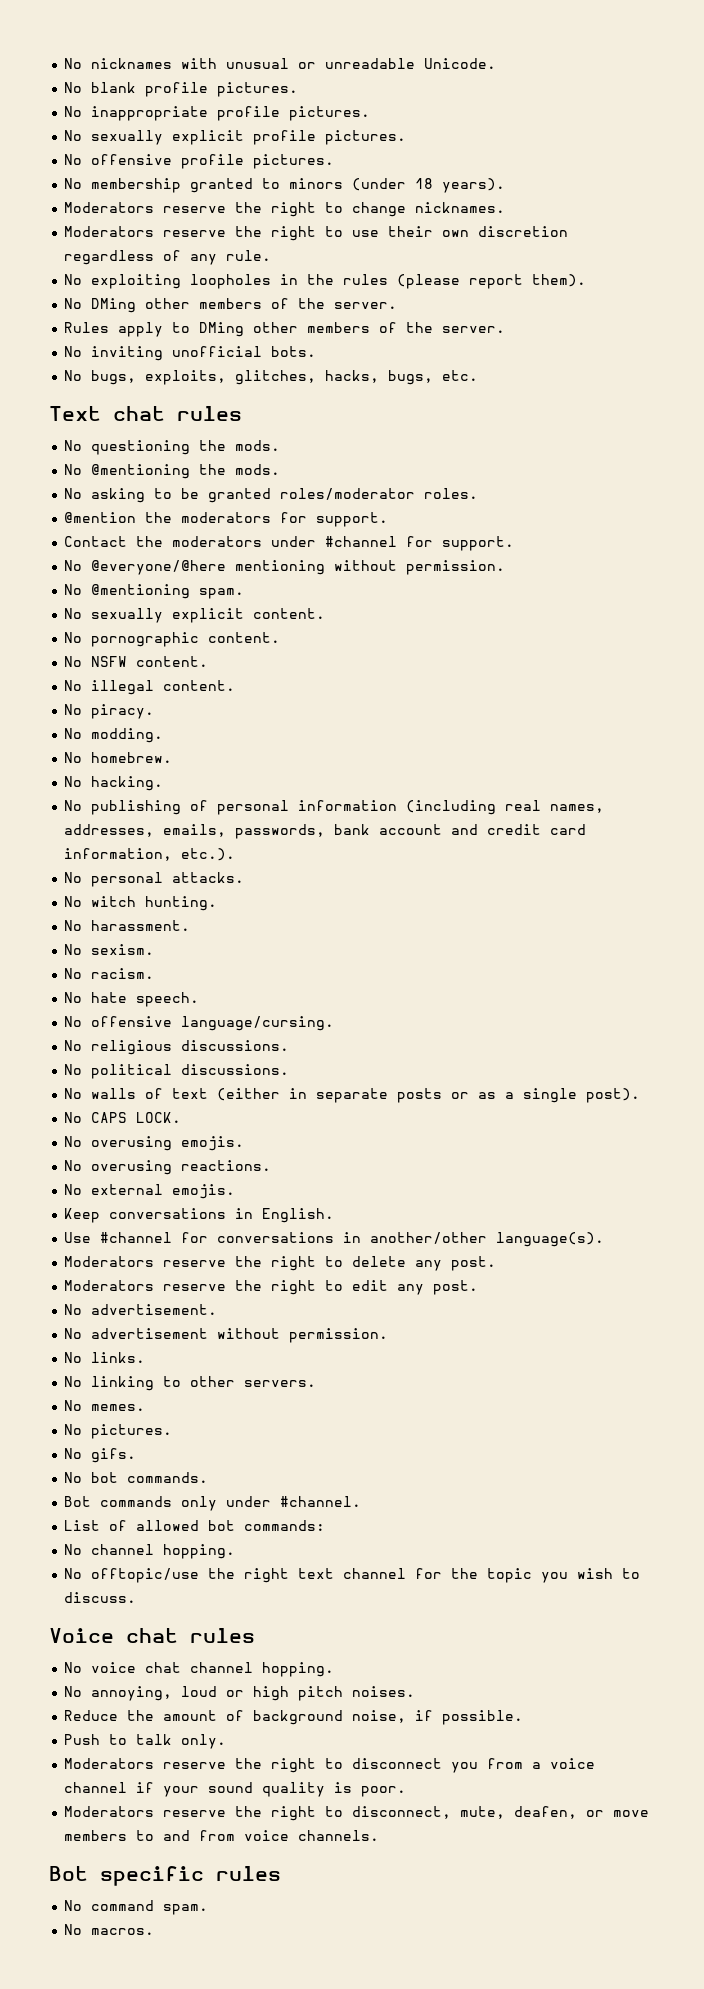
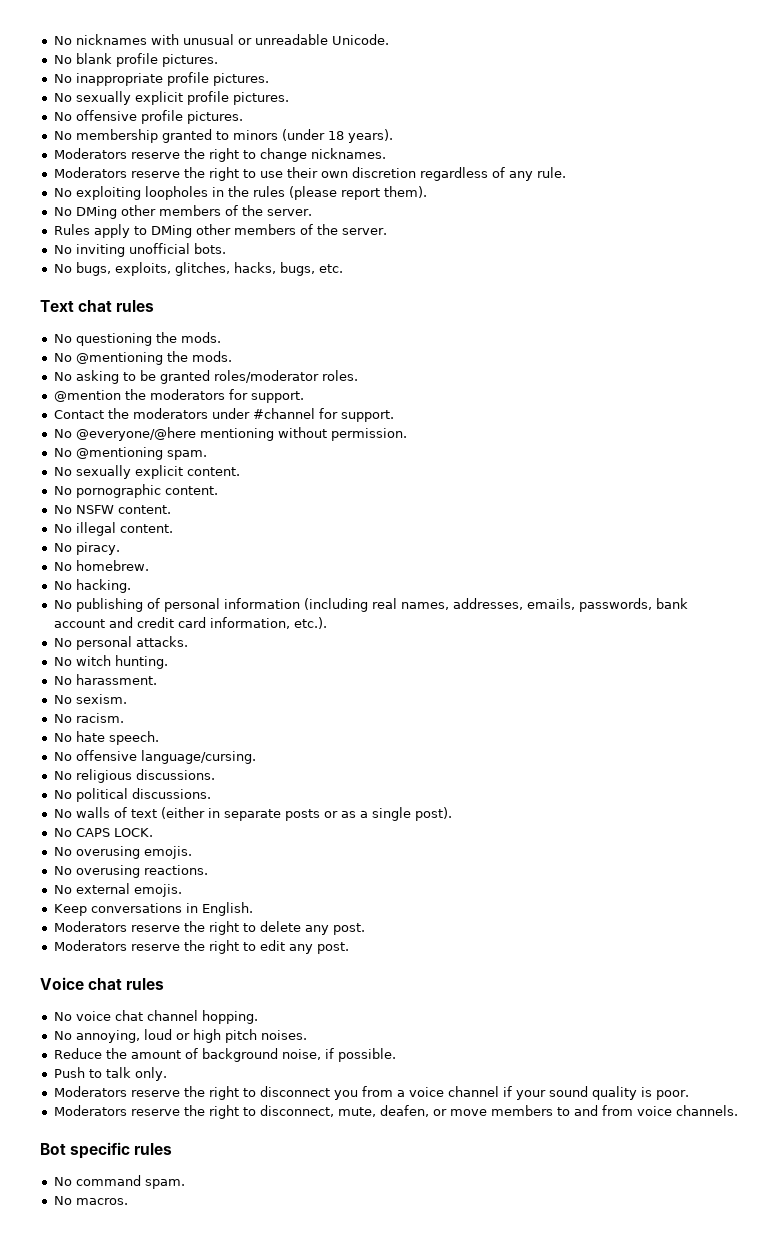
- No modding.
- Use #channel for conversations in another/other language(s).
- No advertisement.
- No advertisement without permission.
- No links.
- No linking to other servers.
- No memes.
- No pictures.
- No gifs.
- No bot commands.
- Bot commands only under #channel.
- List of allowed bot commands:
- No channel hopping.
- No offtopic/use the right text channel for the topic you wish to discuss.

